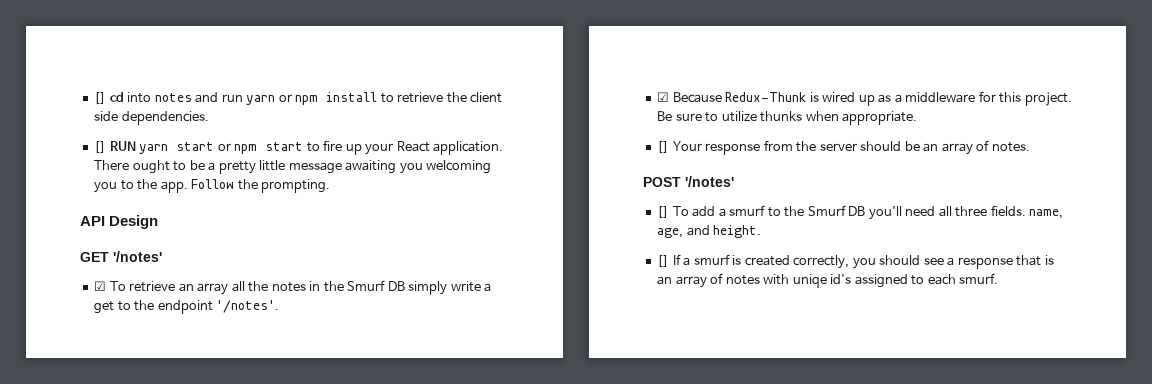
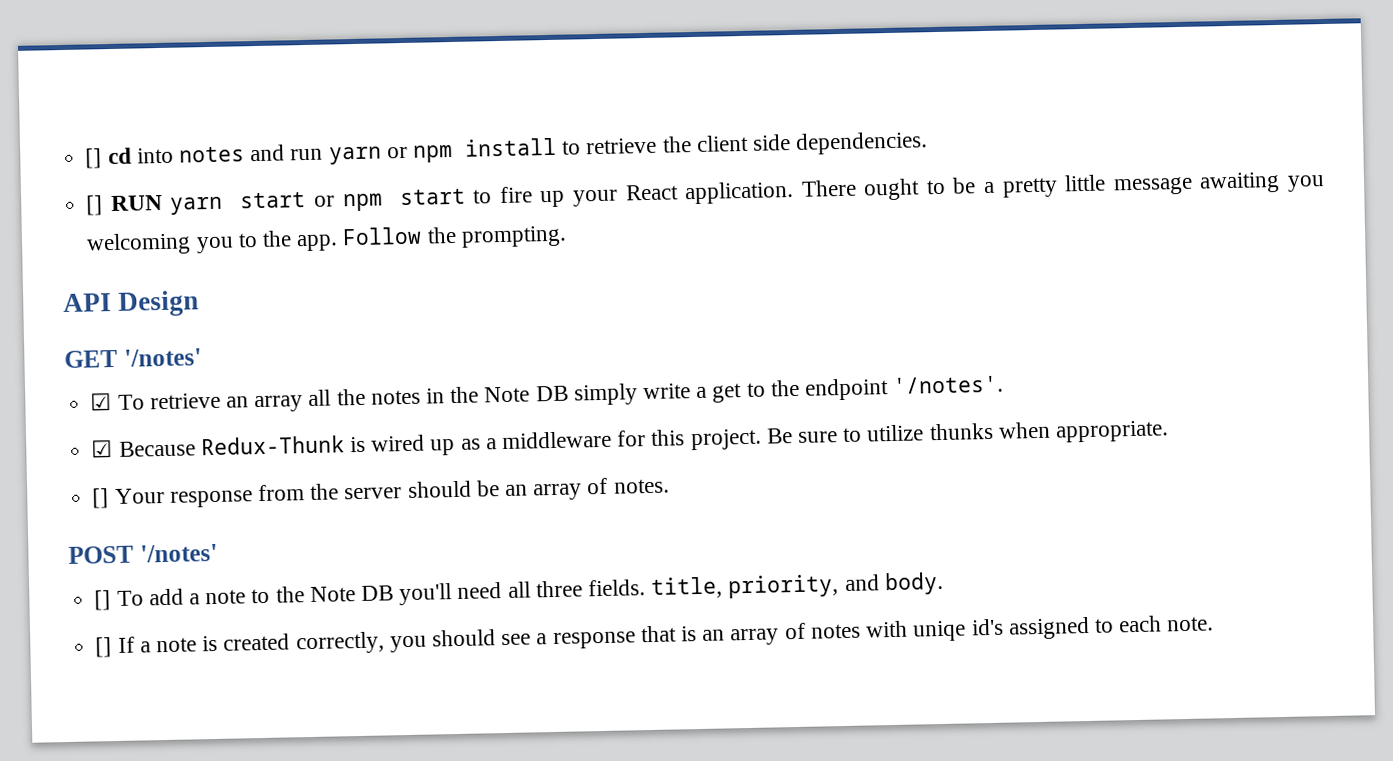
- ☑ To retrieve an array all the notes in the Smurf DB simply write a get to the endpoint '/notes'.
+ ☑ To retrieve an array all the notes in the Note DB simply write a get to the endpoint '/notes'.
- [] To add a smurf to the Smurf DB you'll need all three fields. name, age, and height.
+ [] To add a note to the Note DB you'll need all three fields. title, priority, and body.
- [] If a smurf is created correctly, you should see a response that is an array of notes with uniqe id's assigned to each smurf.
+ [] If a note is created correctly, you should see a response that is an array of notes with uniqe id's assigned to each note.

